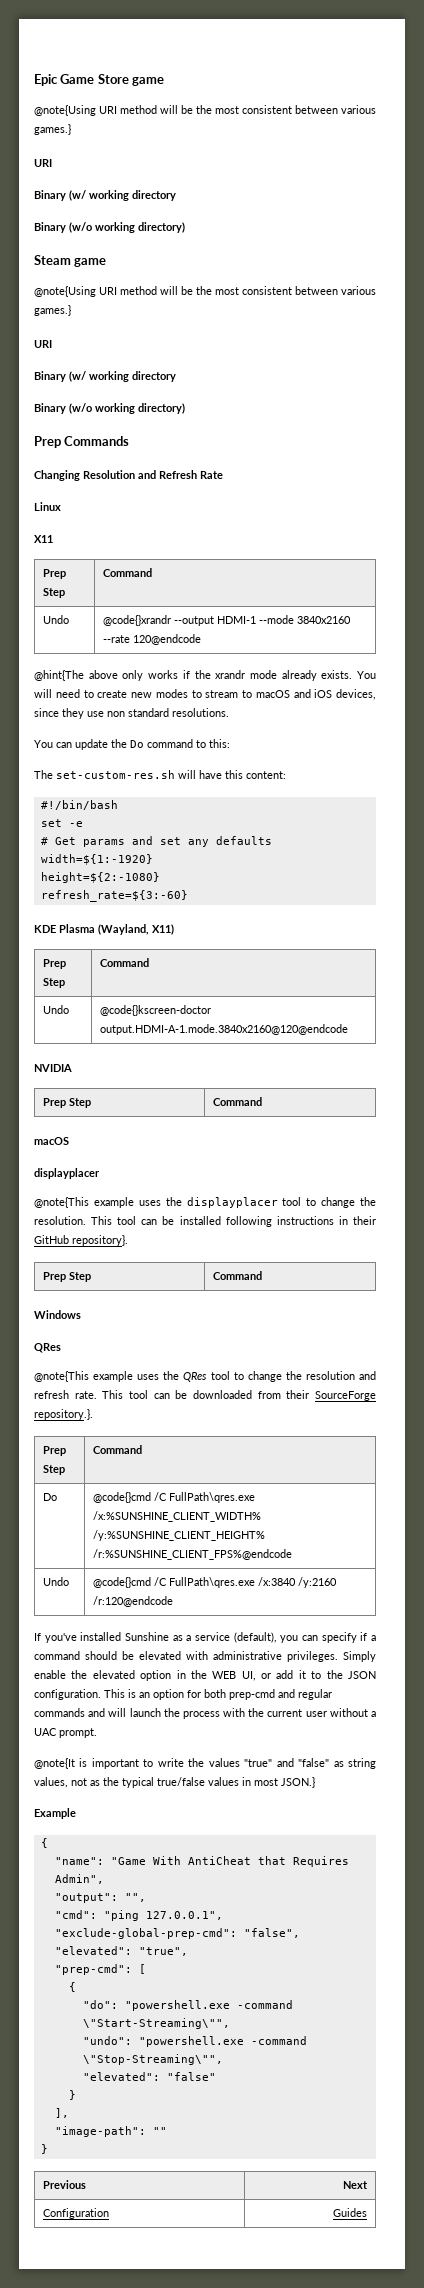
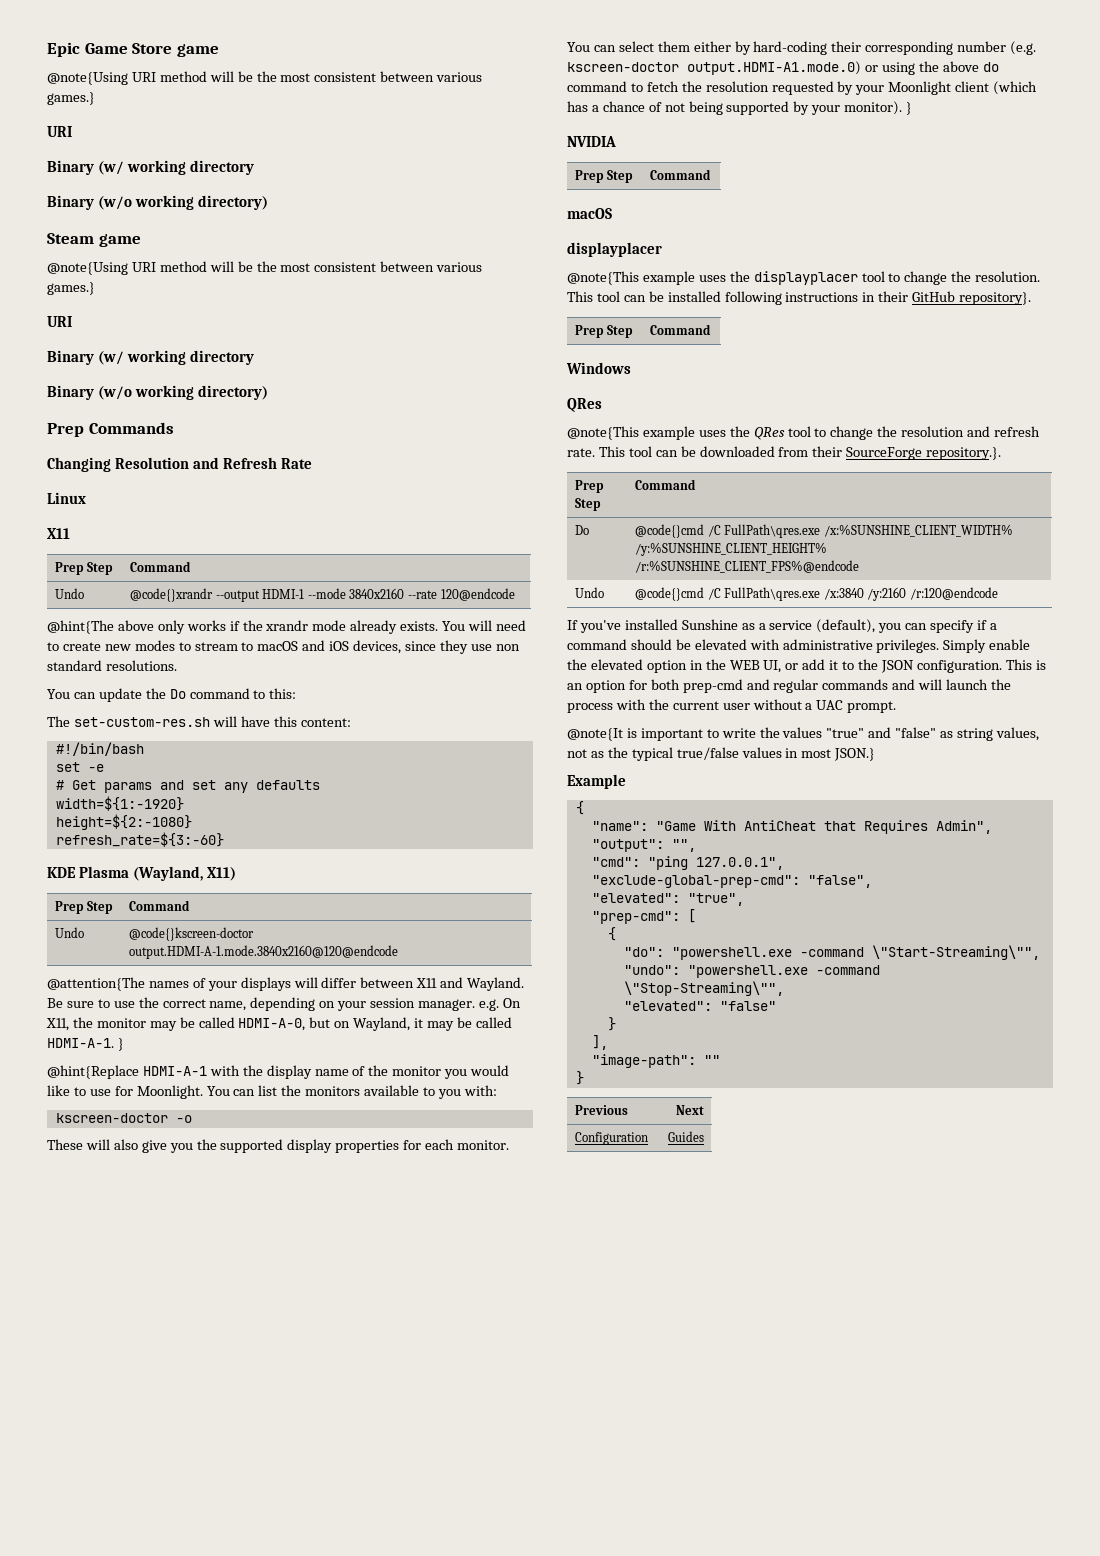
+ @attention{The names of your displays will differ between X11 and Wayland. Be sure to use the correct name, depending on your session manager. e.g. On X11, the monitor may be called HDMI-A-0, but on Wayland, it may be called HDMI-A-1. }
+ @hint{Replace HDMI-A-1 with the display name of the monitor you would like to use for Moonlight. You can list the monitors available to you with:
+ kscreen-doctor -o
+ These will also give you the supported display properties for each monitor. You can select them either by hard-coding their corresponding number (e.g. kscreen-doctor output.HDMI-A1.mode.0) or using the above do command to fetch the resolution requested by your Moonlight client (which has a chance of not being supported by your monitor). }

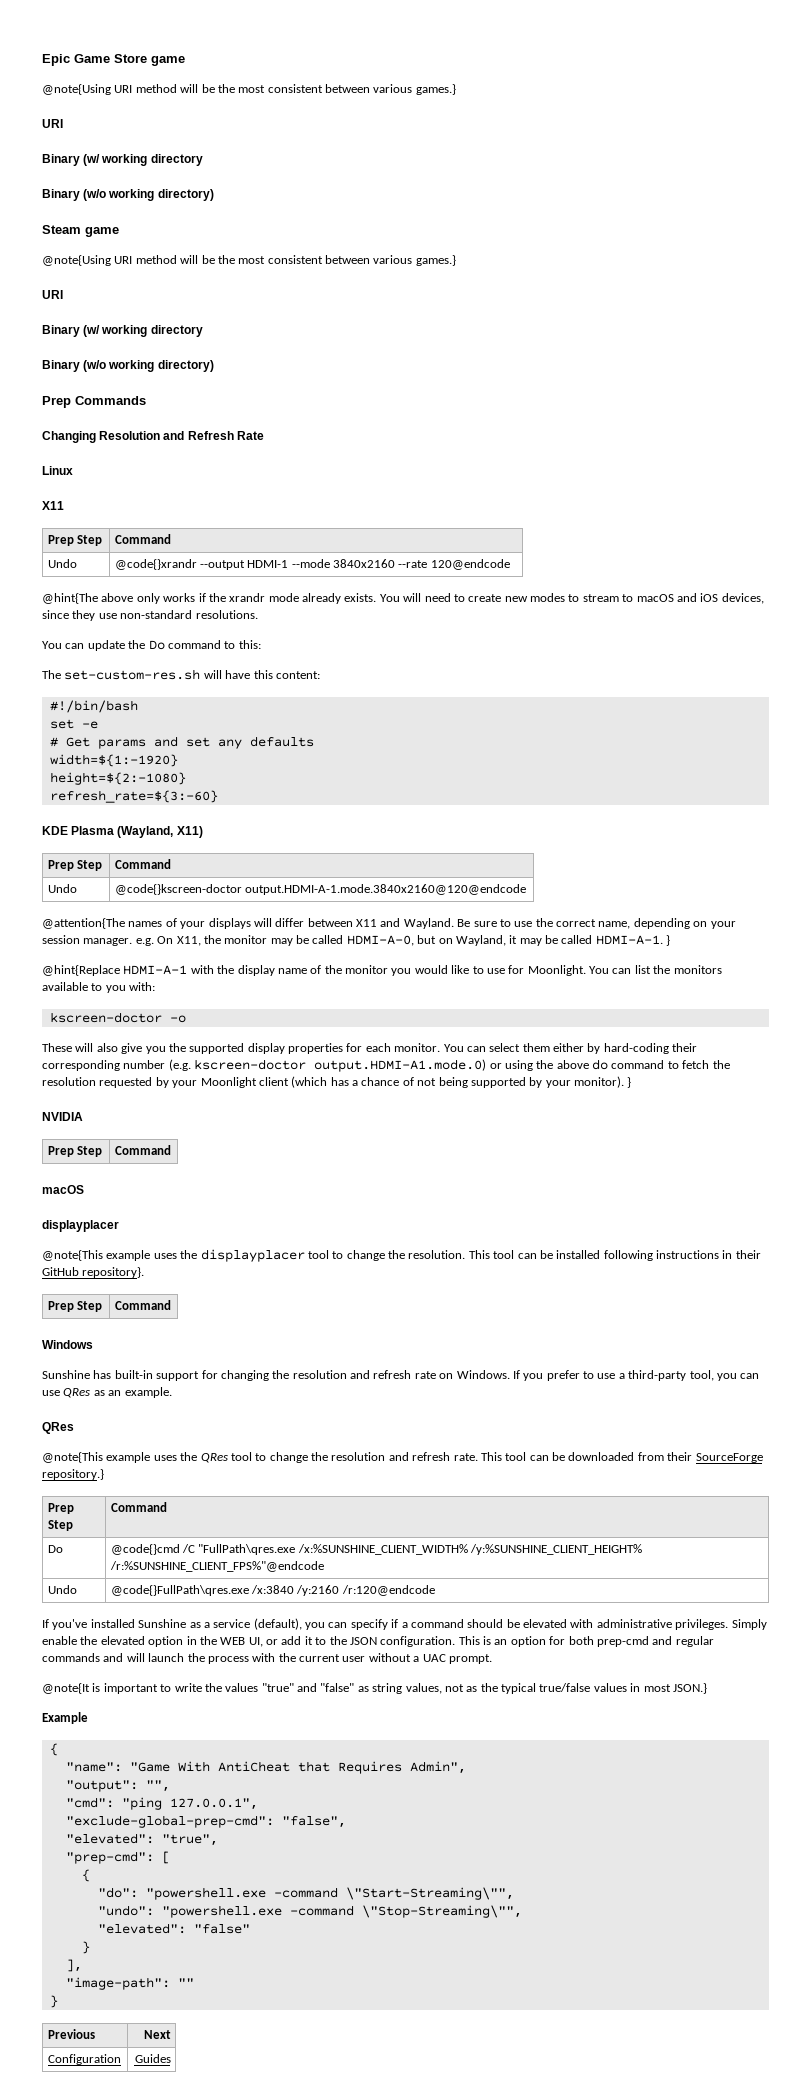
- You will need to create new modes to stream to macOS and iOS devices, since they use non standard resolutions.
+ You will need to create new modes to stream to macOS and iOS devices, since they use non-standard resolutions.
+ Sunshine has built-in support for changing the resolution and refresh rate on Windows. If you prefer to use a third-party tool, you can use QRes as an example.
- This tool can be downloaded from their SourceForge repository.}.
+ This tool can be downloaded from their SourceForge repository.}
- Do | @code{}cmd /C FullPath\qres.exe /x:%SUNSHINE_CLIENT_WIDTH% /y:%SUNSHINE_CLIENT_HEIGHT% /r:%SUNSHINE_CLIENT_FPS%@endcode
- Undo | @code{}cmd /C FullPath\qres.exe /x:3840 /y:2160 /r:120@endcode
+ Do | @code{}cmd /C "FullPath\qres.exe /x:%SUNSHINE_CLIENT_WIDTH% /y:%SUNSHINE_CLIENT_HEIGHT% /r:%SUNSHINE_CLIENT_FPS%"@endcode
+ Undo | @code{}FullPath\qres.exe /x:3840 /y:2160 /r:120@endcode

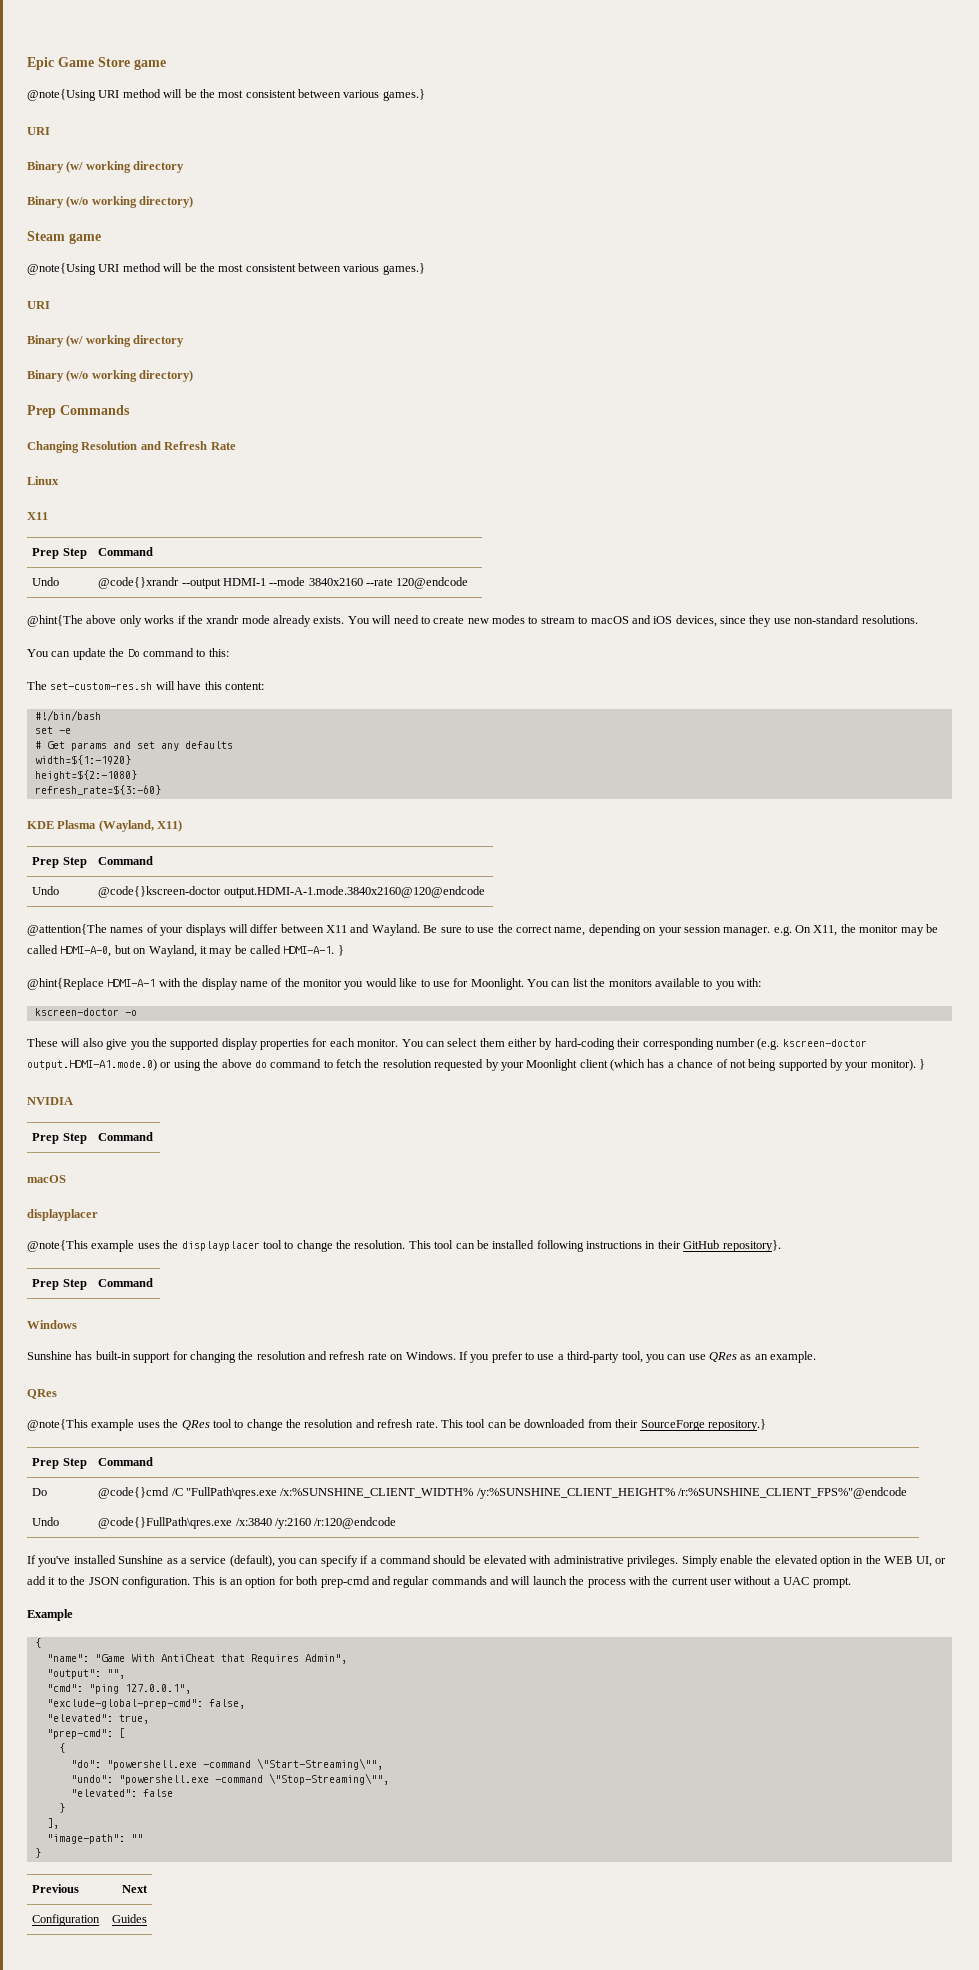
- @note{It is important to write the values "true" and "false" as string values, not as the typical true/false values in most JSON.}
- "exclude-global-prep-cmd": "false",
- "elevated": "true",
+ "exclude-global-prep-cmd": false,
+ "elevated": true,
- "elevated": "false"
+ "elevated": false

